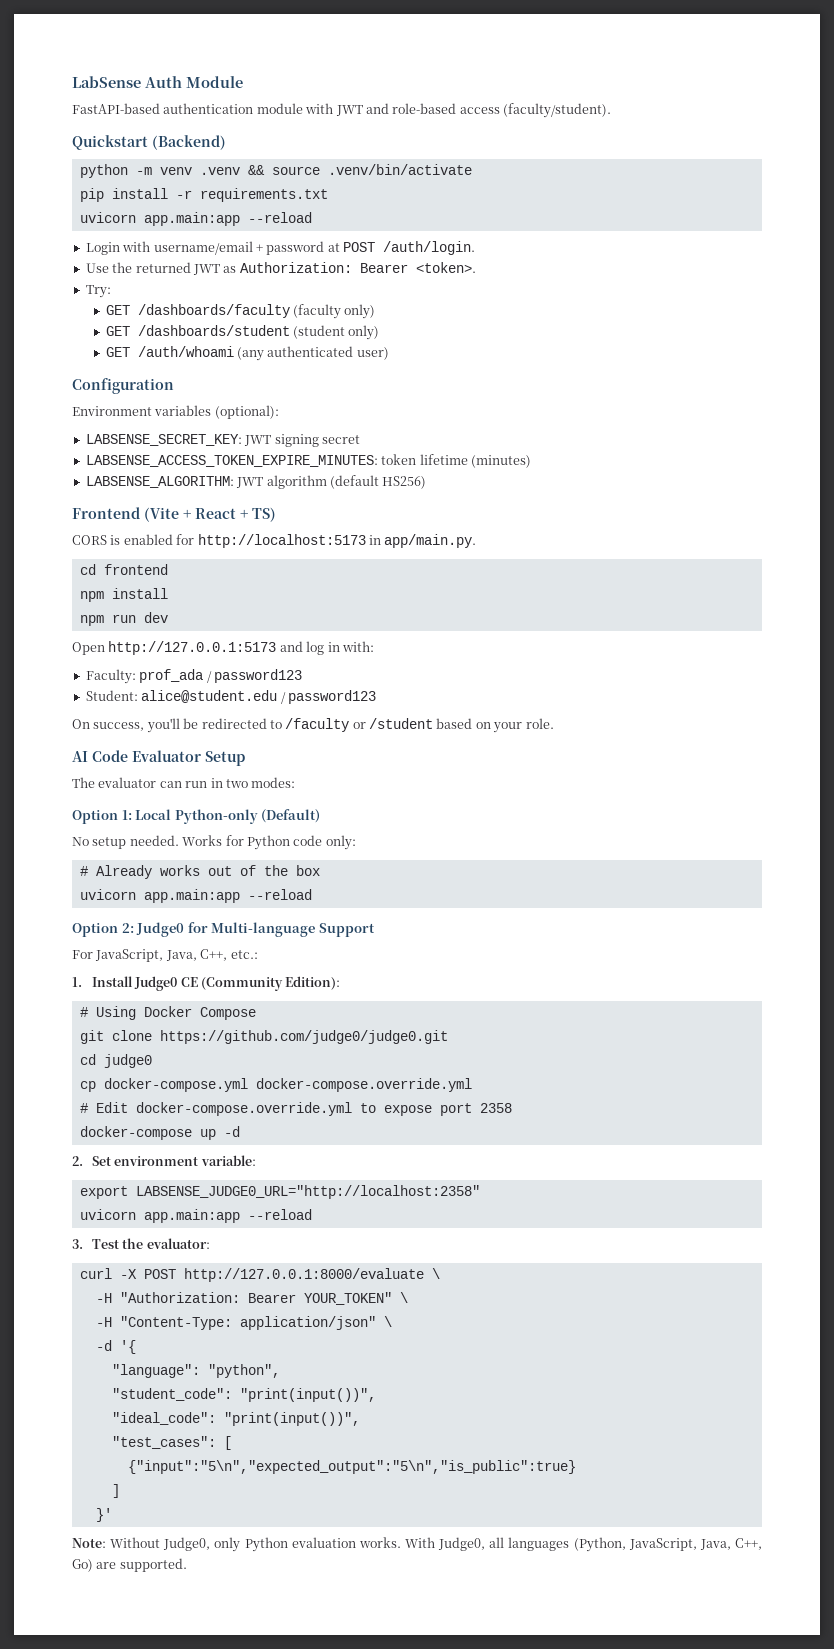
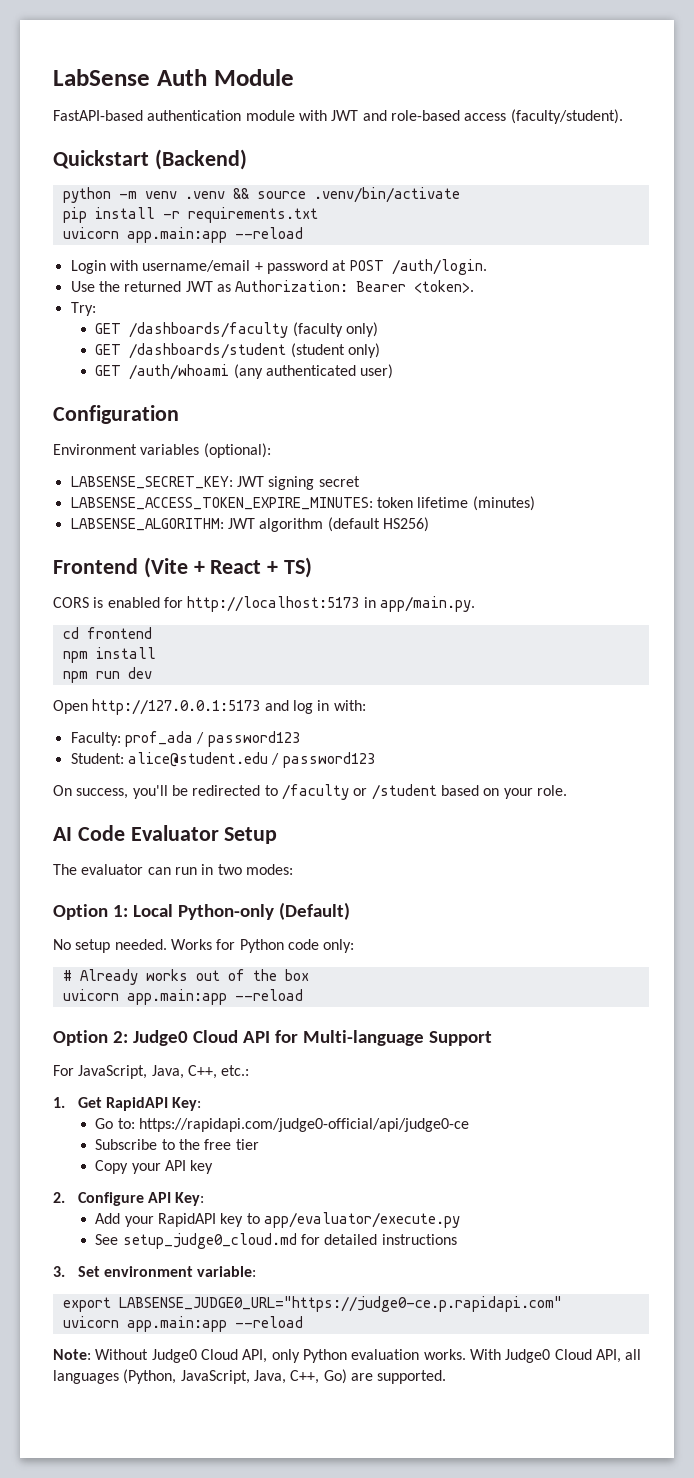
- Option 2: Judge0 for Multi-language Support
+ Option 2: Judge0 Cloud API for Multi-language Support
- 1. Install Judge0 CE (Community Edition):
- # Using Docker Compose
- git clone https://github.com/judge0/judge0.git
- cd judge0
- cp docker-compose.yml docker-compose.override.yml
- # Edit docker-compose.override.yml to expose port 2358
- docker-compose up -d
- 2. Set environment variable:
+ 1. Get RapidAPI Key:
+ Go to: https://rapidapi.com/judge0-official/api/judge0-ce
+ Subscribe to the free tier
+ Copy your API key
+ 2. Configure API Key:
+ Add your RapidAPI key to app/evaluator/execute.py
+ See setup_judge0_cloud.md for detailed instructions
+ 3. Set environment variable:
- export LABSENSE_JUDGE0_URL="http://localhost:2358"
+ export LABSENSE_JUDGE0_URL="https://judge0-ce.p.rapidapi.com"
  uvicorn app.main:app --reload
- 3. Test the evaluator:
- curl -X POST http://127.0.0.1:8000/evaluate \
- -H "Authorization: Bearer YOUR_TOKEN" \
- -H "Content-Type: application/json" \
- -d '{
- "language": "python",
- "student_code": "print(input())",
- "ideal_code": "print(input())",
- "test_cases": [
- {"input":"5\n","expected_output":"5\n","is_public":true}
- ]
- }'
- Note: Without Judge0, only Python evaluation works.
+ Note: Without Judge0 Cloud API, only Python evaluation works.
- With Judge0, all languages (Python, JavaScript, Java, C++, Go) are supported.
+ With Judge0 Cloud API, all languages (Python, JavaScript, Java, C++, Go) are supported.

